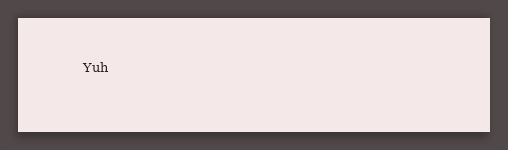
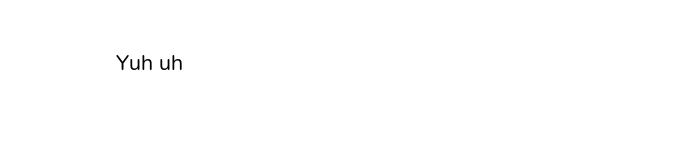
- Yuh
+ Yuh uh

